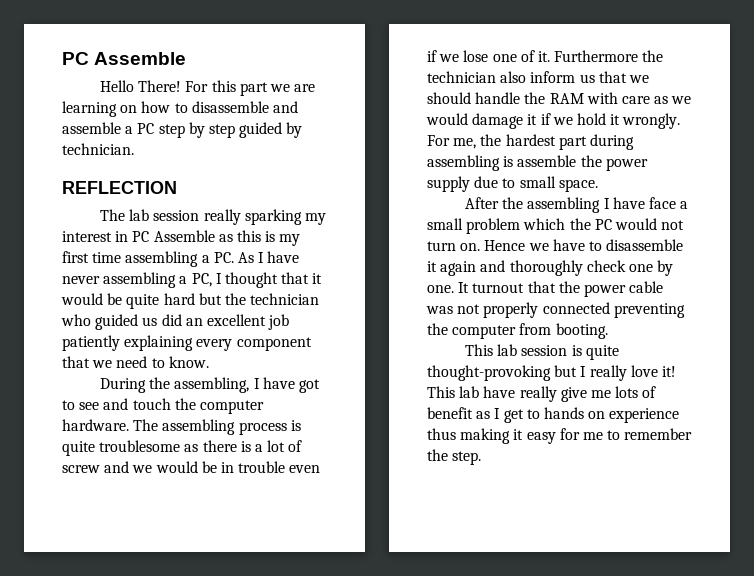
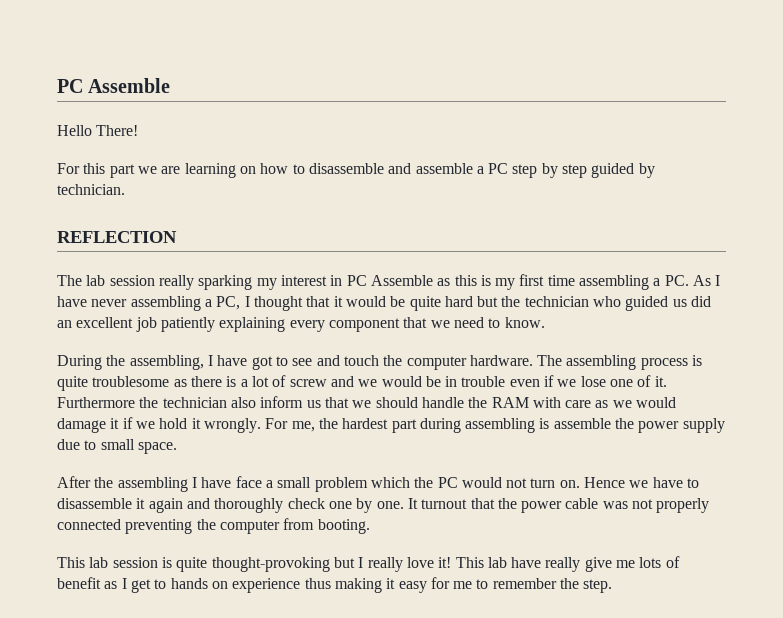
- Hello There! For this part we are learning on how to disassemble and assemble a PC step by step guided by technician.
+ Hello There!
+ For this part we are learning on how to disassemble and assemble a PC step by step guided by technician.

